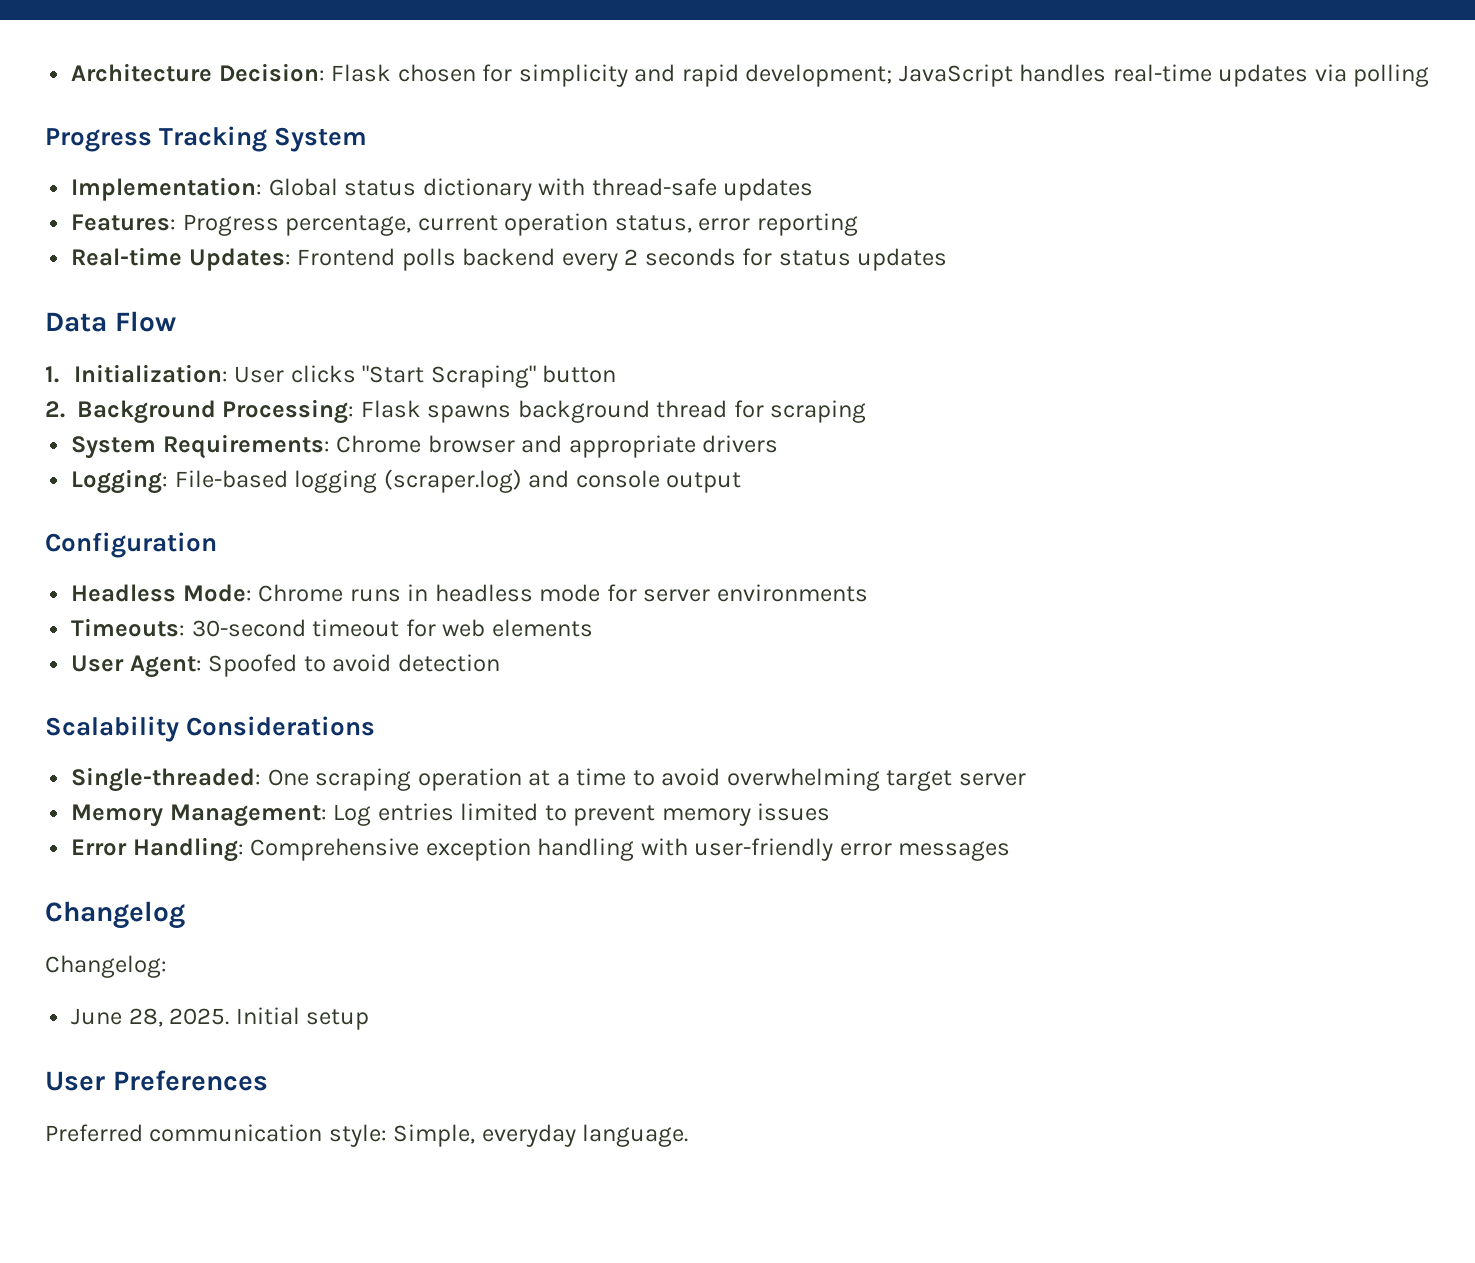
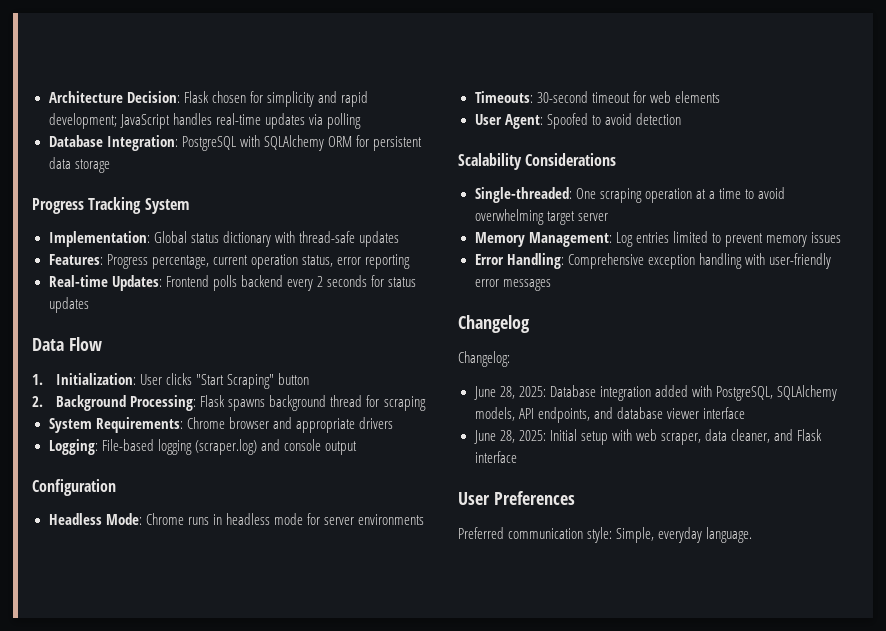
+ Database Integration: PostgreSQL with SQLAlchemy ORM for persistent data storage
- June 28, 2025. Initial setup
+ June 28, 2025: Database integration added with PostgreSQL, SQLAlchemy models, API endpoints, and database viewer interface
+ June 28, 2025: Initial setup with web scraper, data cleaner, and Flask interface

